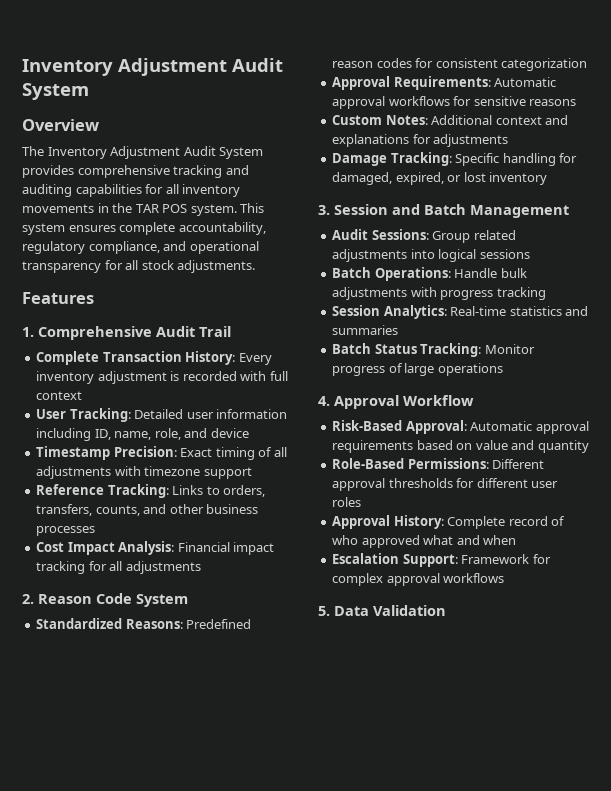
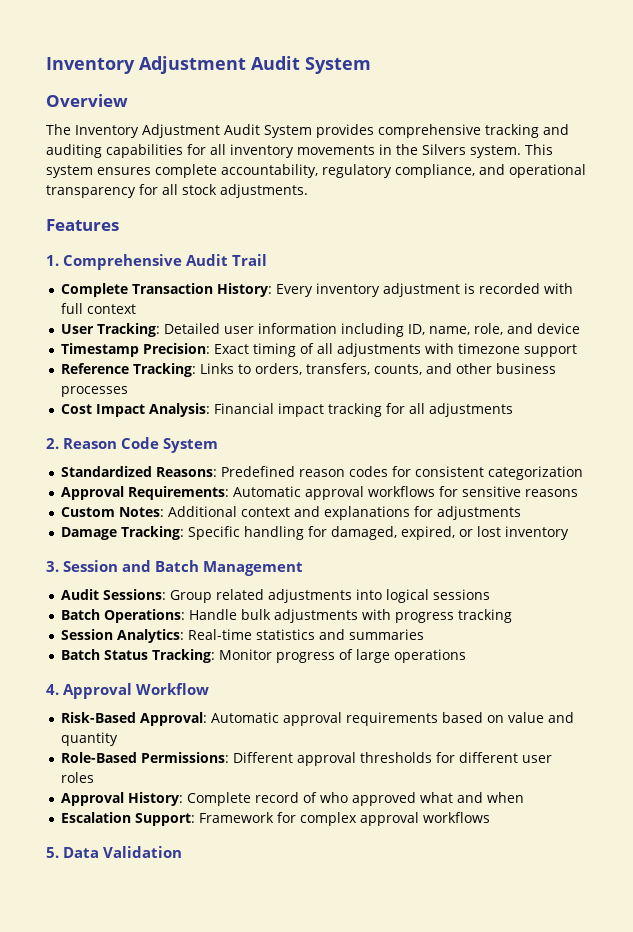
- The Inventory Adjustment Audit System provides comprehensive tracking and auditing capabilities for all inventory movements in the TAR POS system.
+ The Inventory Adjustment Audit System provides comprehensive tracking and auditing capabilities for all inventory movements in the Silvers system.

